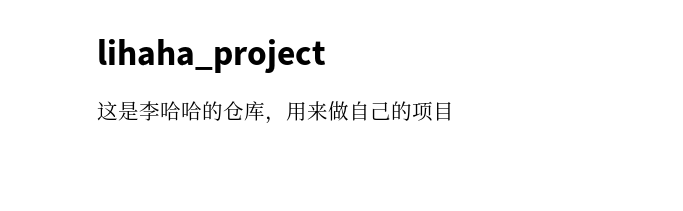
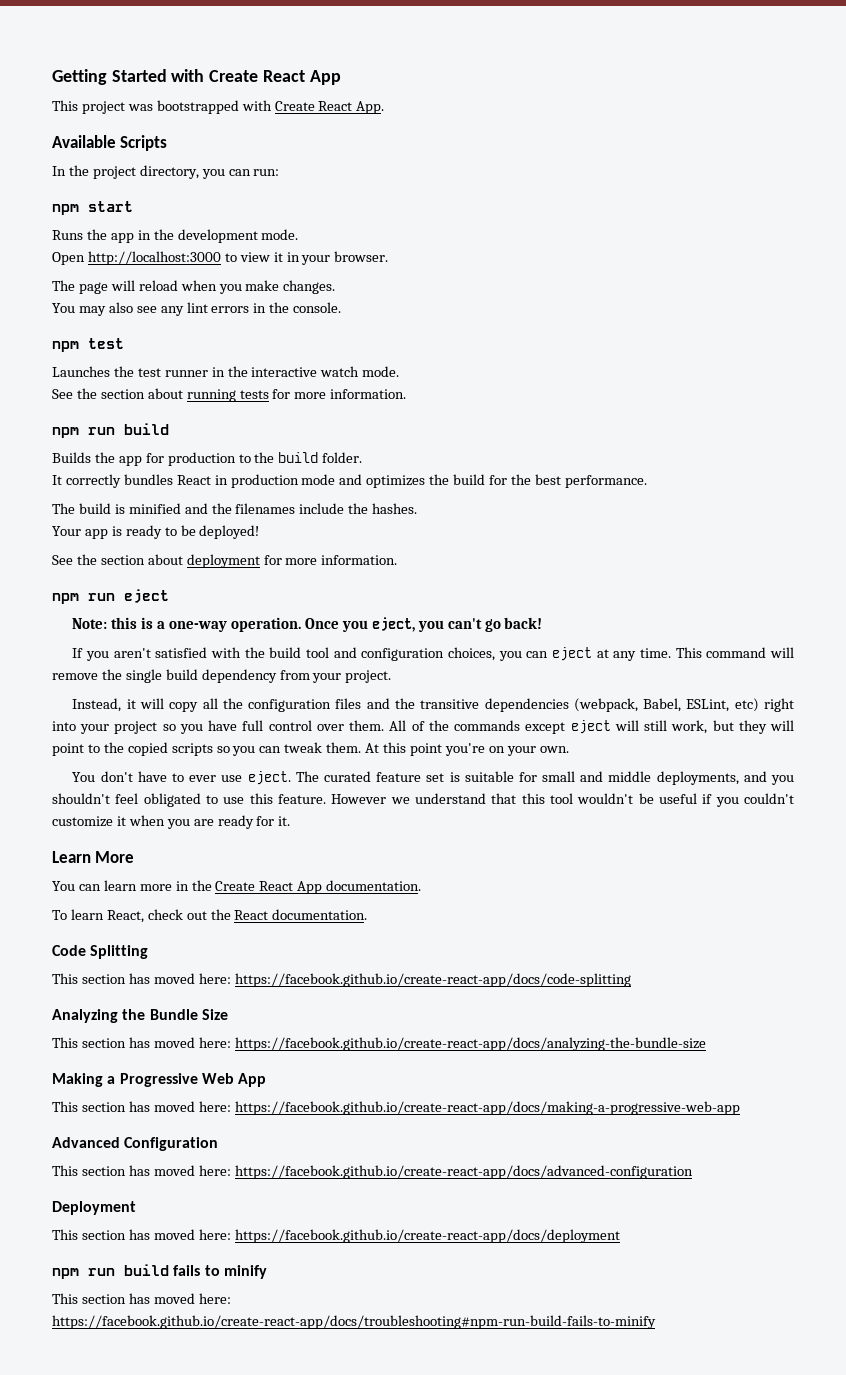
- lihaha_project
- 这是李哈哈的仓库，用来做自己的项目
+ Getting Started with Create React App
+ This project was bootstrapped with Create React App.
+ Available Scripts
+ In the project directory, you can run:
+ npm start
+ Runs the app in the development mode.
+ Open http://localhost:3000 to view it in your browser.
+ The page will reload when you make changes.
+ You may also see any lint errors in the console.
+ npm test
+ Launches the test runner in the interactive watch mode.
+ See the section about running tests for more information.
+ npm run build
+ Builds the app for production to the build folder.
+ It correctly bundles React in production mode and optimizes the build for the best performance.
+ The build is minified and the filenames include the hashes.
+ Your app is ready to be deployed!
+ See the section about deployment for more information.
+ npm run eject
+ Note: this is a one-way operation. Once you eject, you can't go back!
+ If you aren't satisfied with the build tool and configuration choices, you can eject at any time. This command will remove the single build dependency from your project.
+ Instead, it will copy all the configuration files and the transitive dependencies (webpack, Babel, ESLint, etc) right into your project so you have full control over them. All of the commands except eject will still work, but they will point to the copied scripts so you can tweak them. At this point you're on your own.
+ You don't have to ever use eject. The curated feature set is suitable for small and middle deployments, and you shouldn't feel obligated to use this feature. However we understand that this tool wouldn't be useful if you couldn't customize it when you are ready for it.
+ Learn More
+ You can learn more in the Create React App documentation.
+ To learn React, check out the React documentation.
+ Code Splitting
+ This section has moved here: https://facebook.github.io/create-react-app/docs/code-splitting
+ Analyzing the Bundle Size
+ This section has moved here: https://facebook.github.io/create-react-app/docs/analyzing-the-bundle-size
+ Making a Progressive Web App
+ This section has moved here: https://facebook.github.io/create-react-app/docs/making-a-progressive-web-app
+ Advanced Configuration
+ This section has moved here: https://facebook.github.io/create-react-app/docs/advanced-configuration
+ Deployment
+ This section has moved here: https://facebook.github.io/create-react-app/docs/deployment
+ npm run build fails to minify
+ This section has moved here: https://facebook.github.io/create-react-app/docs/troubleshooting#npm-run-build-fails-to-minify

